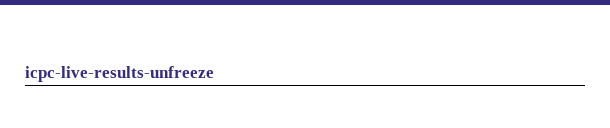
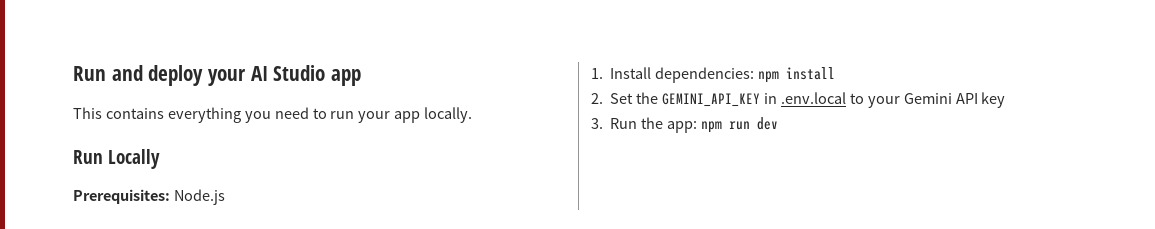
- icpc-live-results-unfreeze
+ Run and deploy your AI Studio app
+ This contains everything you need to run your app locally.
+ Run Locally
+ Prerequisites: Node.js
+ 1. Install dependencies: npm install
+ 2. Set the GEMINI_API_KEY in .env.local to your Gemini API key
+ 3. Run the app: npm run dev

